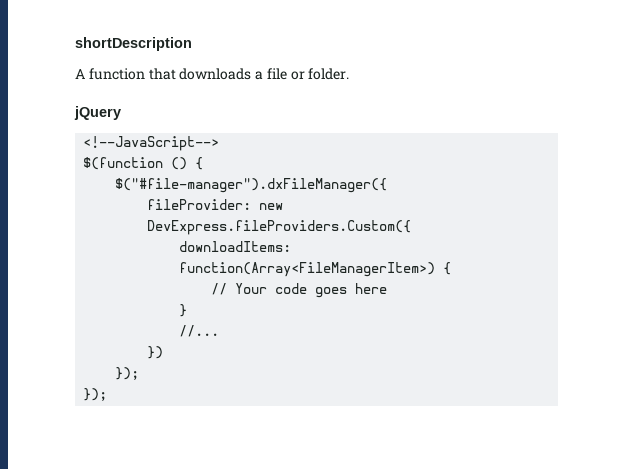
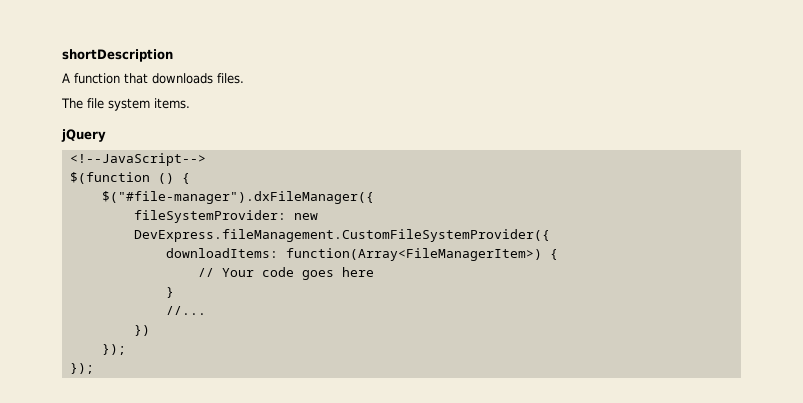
- A function that downloads a file or folder.
+ A function that downloads files.
+ The file system items.
- fileProvider: new DevExpress.fileProviders.Custom({
+ fileSystemProvider: new DevExpress.fileManagement.CustomFileSystemProvider({

